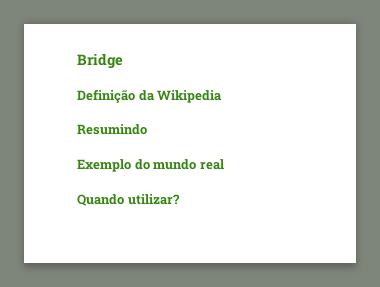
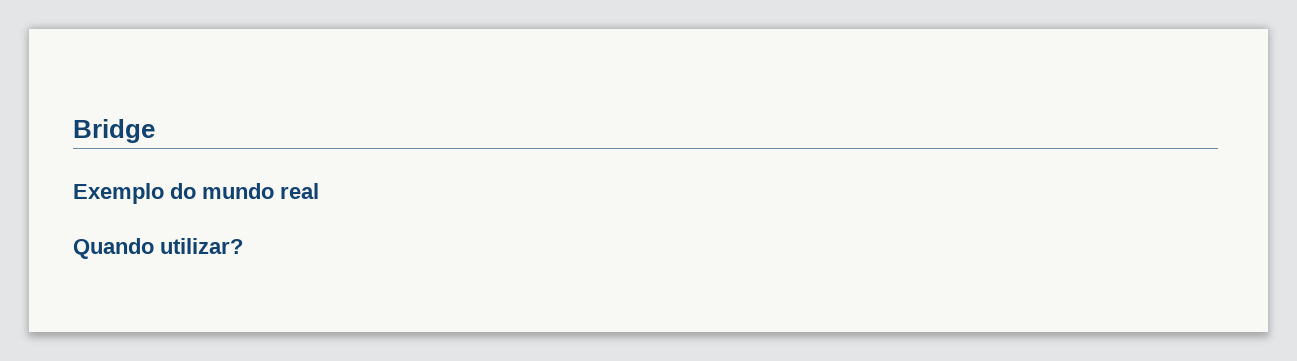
- Definição da Wikipedia
- Resumindo

